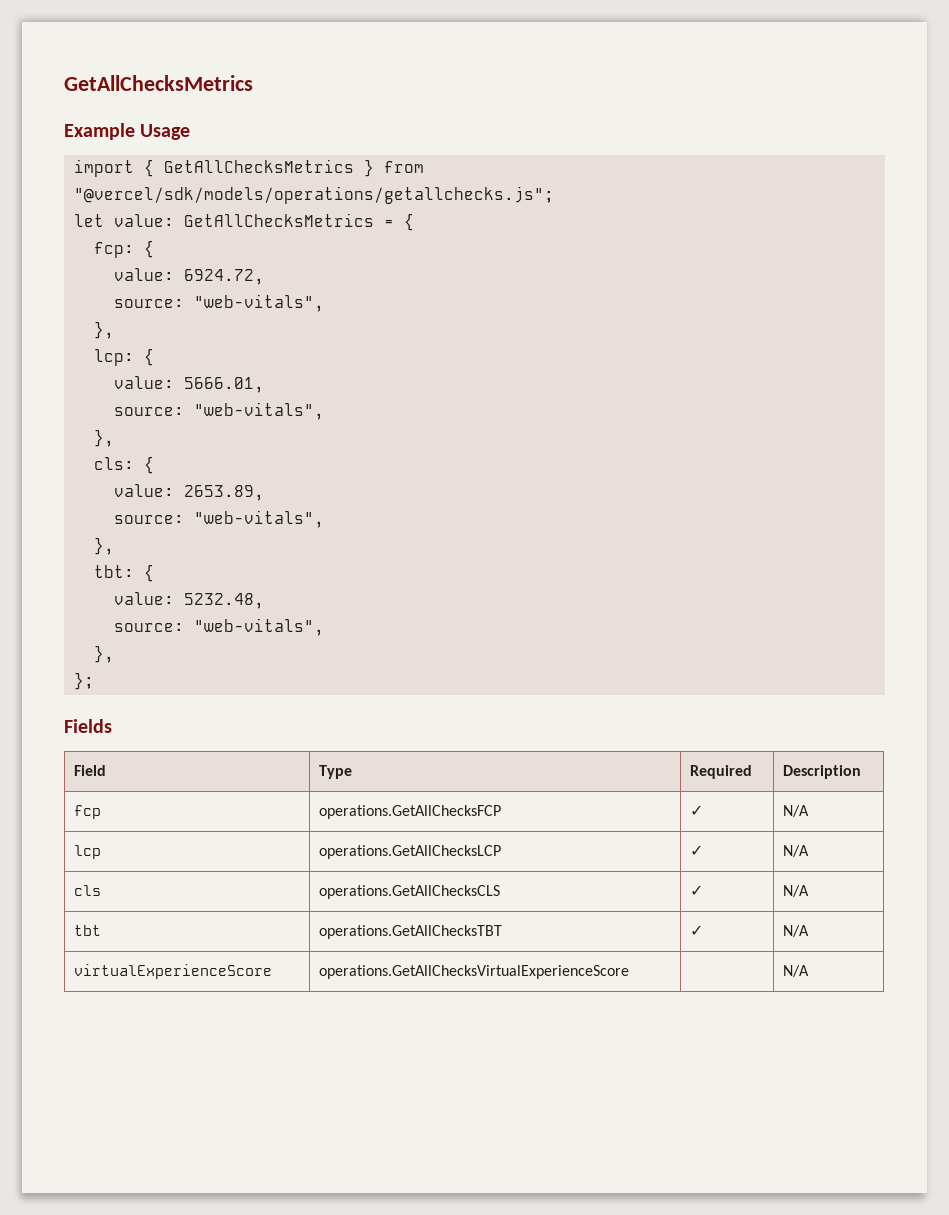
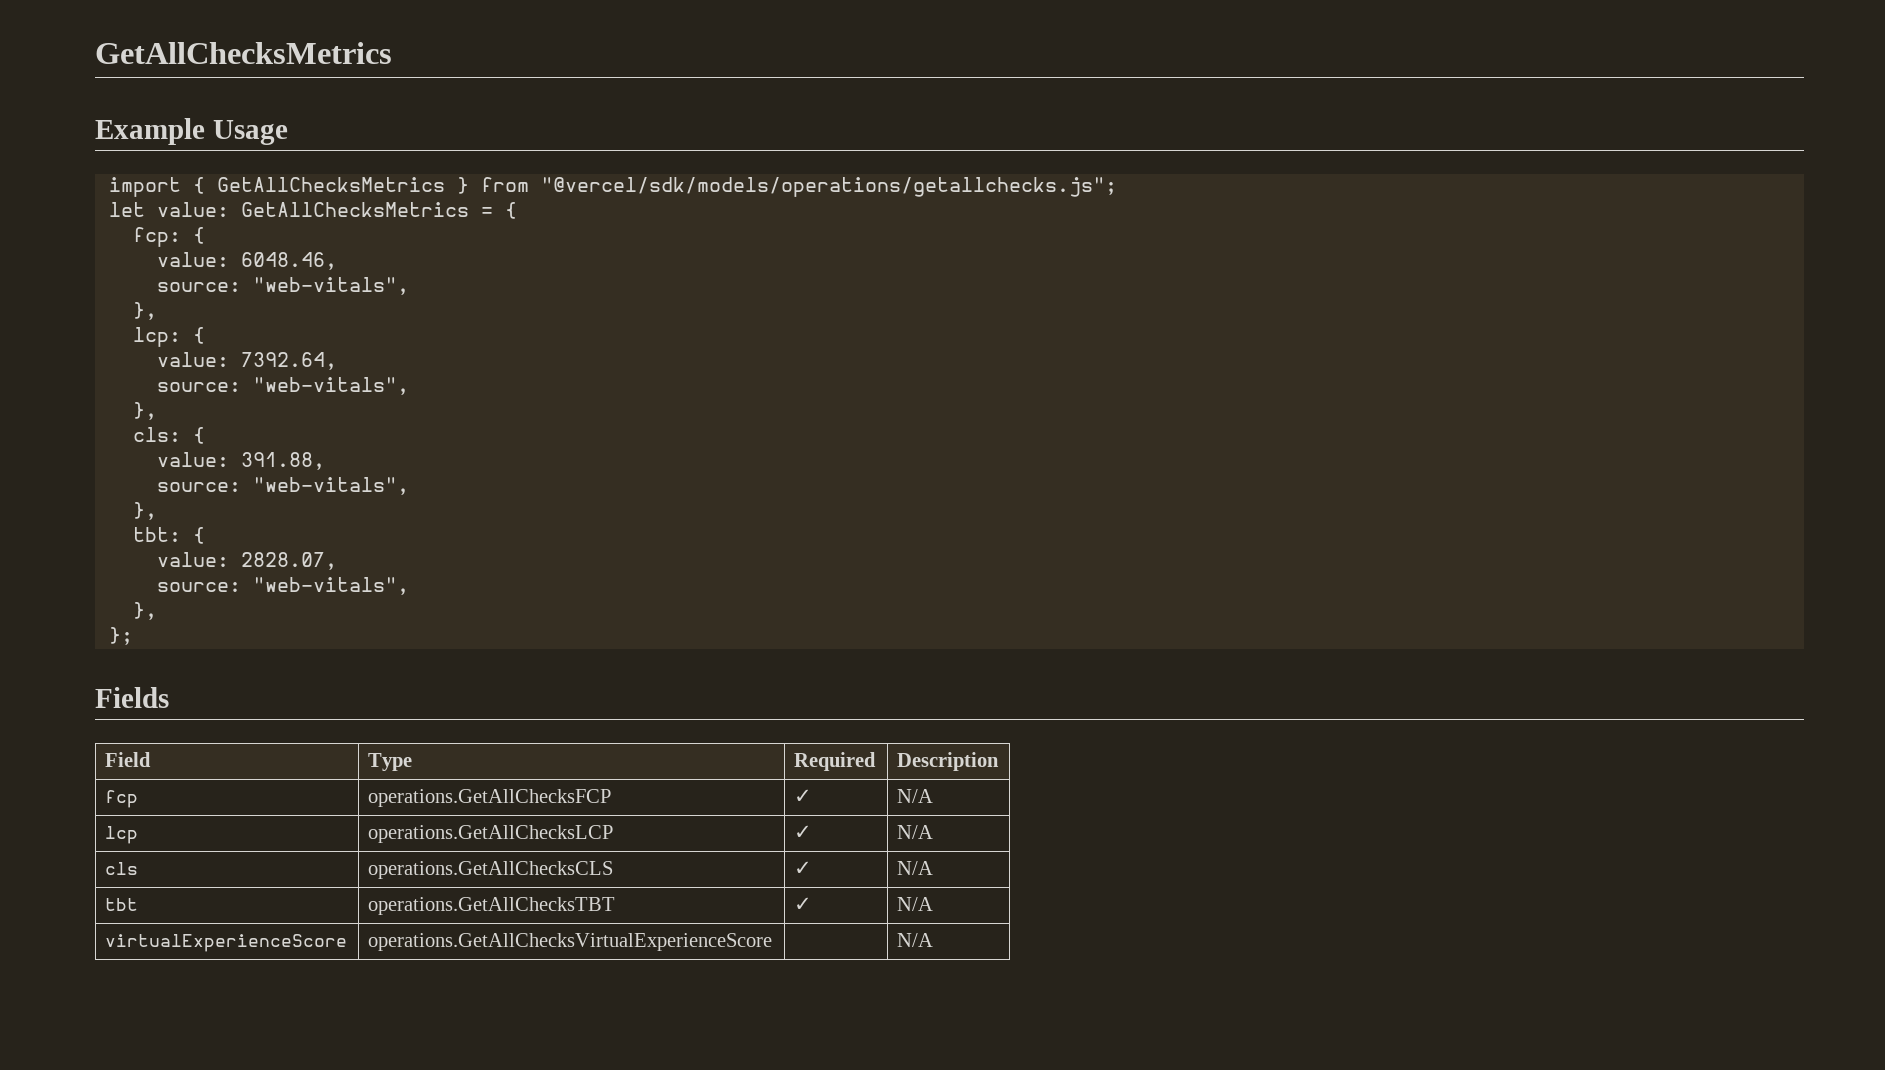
- value: 6924.72,
+ value: 6048.46,
- value: 5666.01,
+ value: 7392.64,
- value: 2653.89,
+ value: 391.88,
- value: 5232.48,
+ value: 2828.07,

